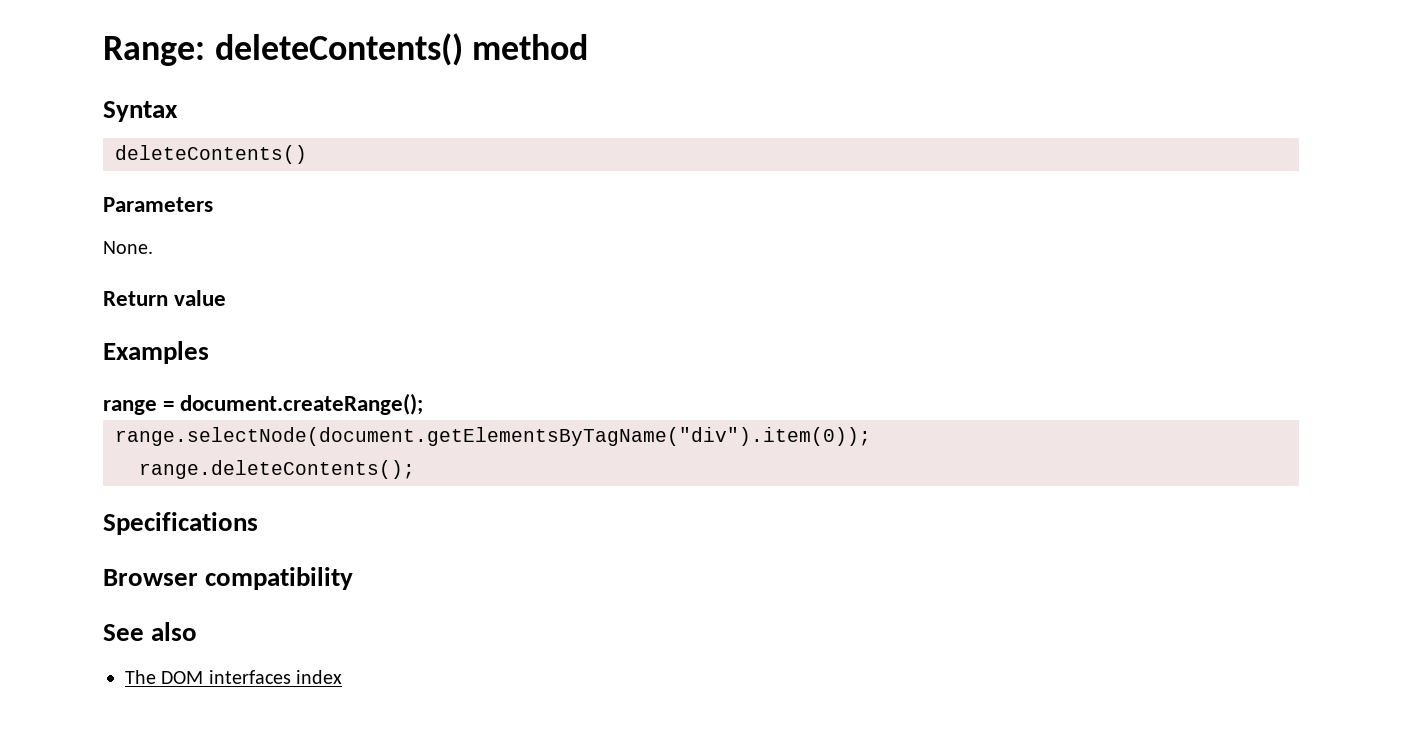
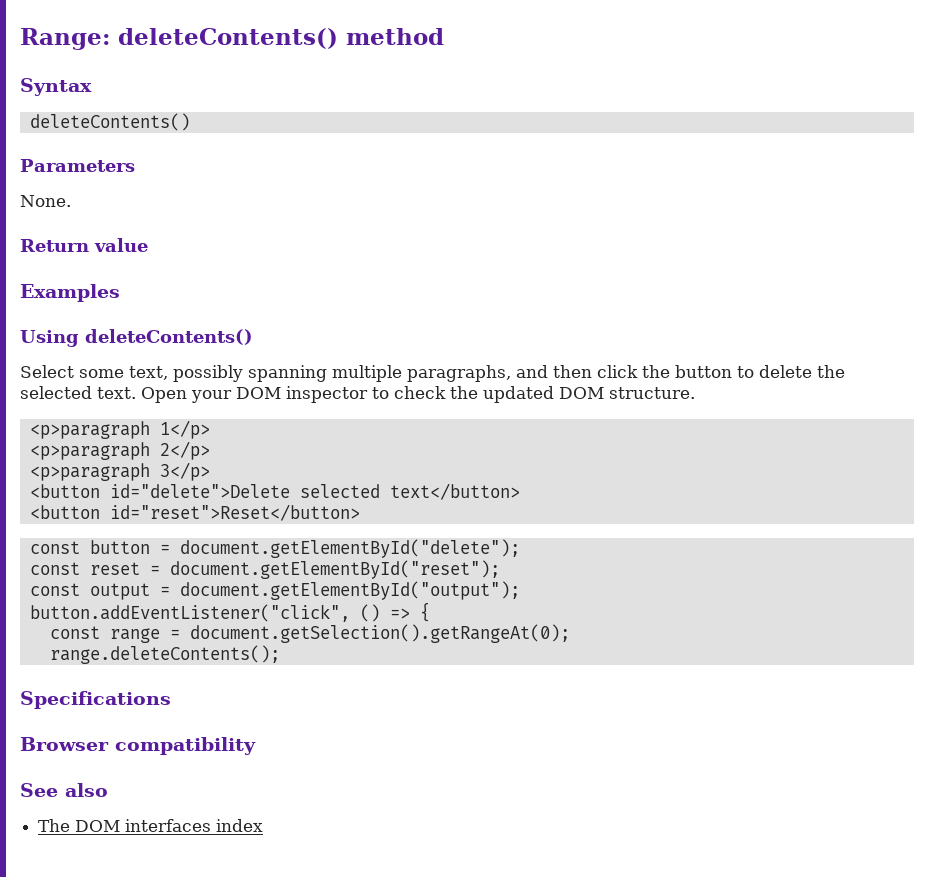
- range = document.createRange();
- range.selectNode(document.getElementsByTagName("div").item(0));
+ Using deleteContents()
+ Select some text, possibly spanning multiple paragraphs, and then click the button to delete the selected text. Open your DOM inspector to check the updated DOM structure.
+ <p>paragraph 1</p>
+ <p>paragraph 2</p>
+ <p>paragraph 3</p>
+ <button id="delete">Delete selected text</button>
+ <button id="reset">Reset</button>
+ const button = document.getElementById("delete");
+ const reset = document.getElementById("reset");
+ const output = document.getElementById("output");
+ button.addEventListener("click", () => {
+ const range = document.getSelection().getRangeAt(0);

